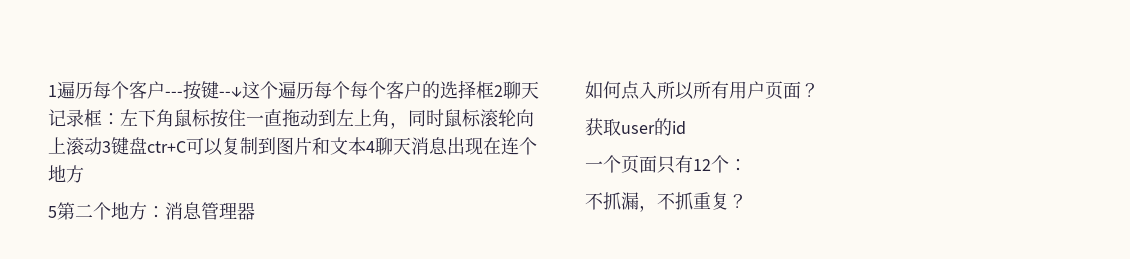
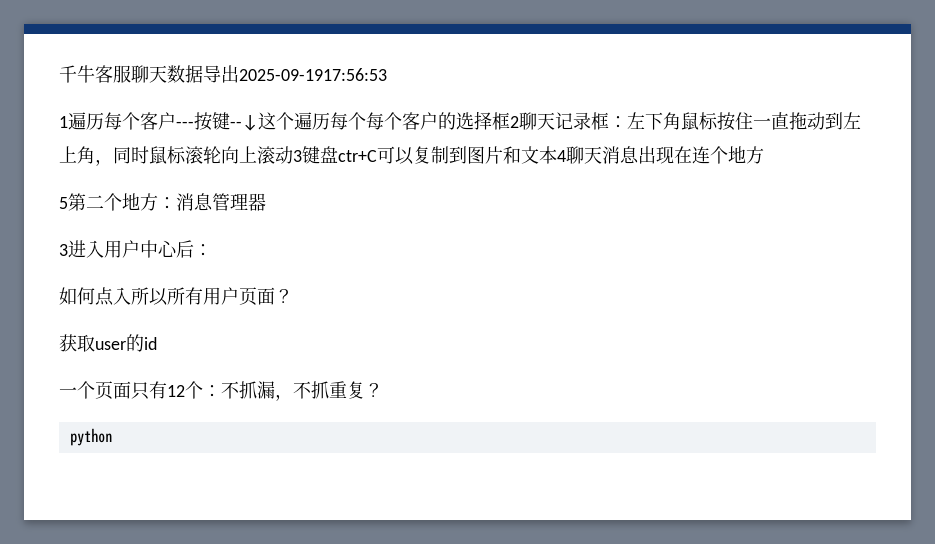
+ 千牛客服聊天数据导出2025-09-1917:56:53
+ 3进入用户中心后：
- 一个页面只有12个：
- 不抓漏，不抓重复？
+ 一个页面只有12个：不抓漏，不抓重复？
+ python

